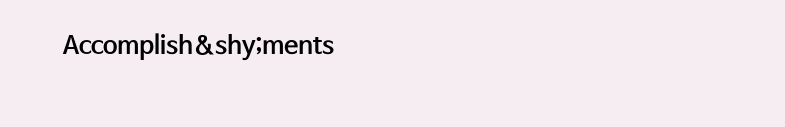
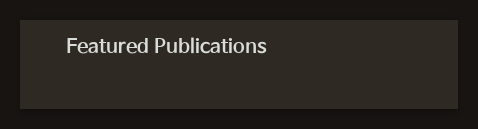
- Accomplish&shy;ments
+ Featured Publications

